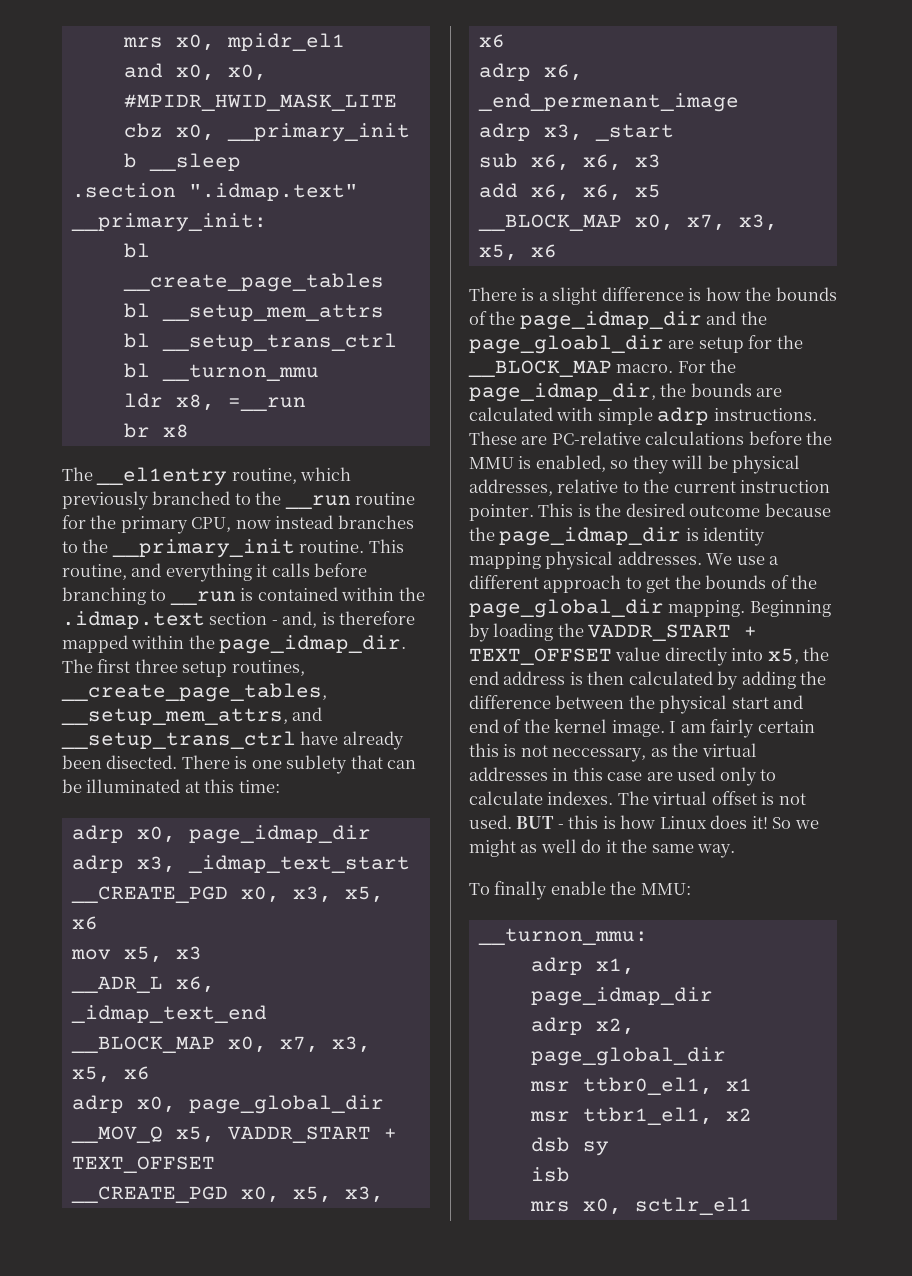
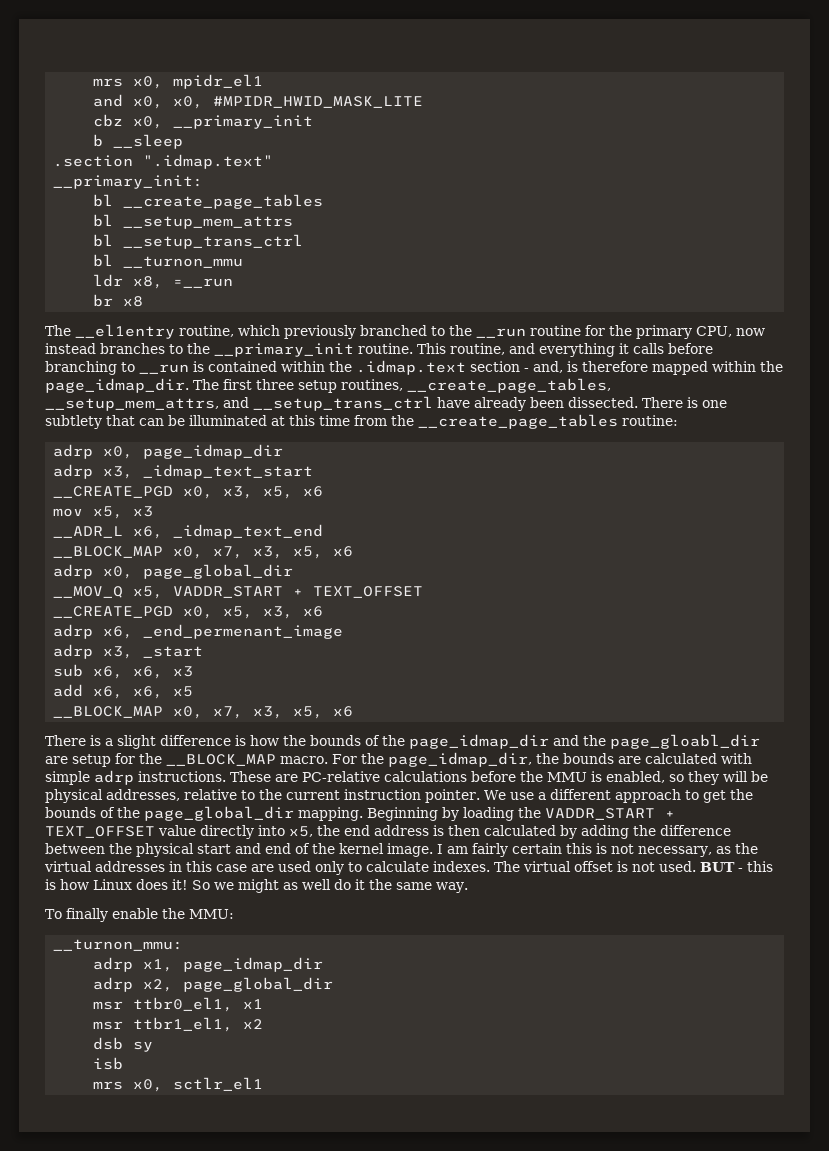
- The first three setup routines, __create_page_tables, __setup_mem_attrs, and __setup_trans_ctrl have already been disected.
+ The first three setup routines, __create_page_tables, __setup_mem_attrs, and __setup_trans_ctrl have already been dissected.
- There is one sublety that can be illuminated at this time:
+ There is one subtlety that can be illuminated at this time from the __create_page_tables routine:
- This is the desired outcome because the page_idmap_dir is identity mapping physical addresses.
- I am fairly certain this is not neccessary, as the virtual addresses in this case are used only to calculate indexes.
+ I am fairly certain this is not necessary, as the virtual addresses in this case are used only to calculate indexes.

